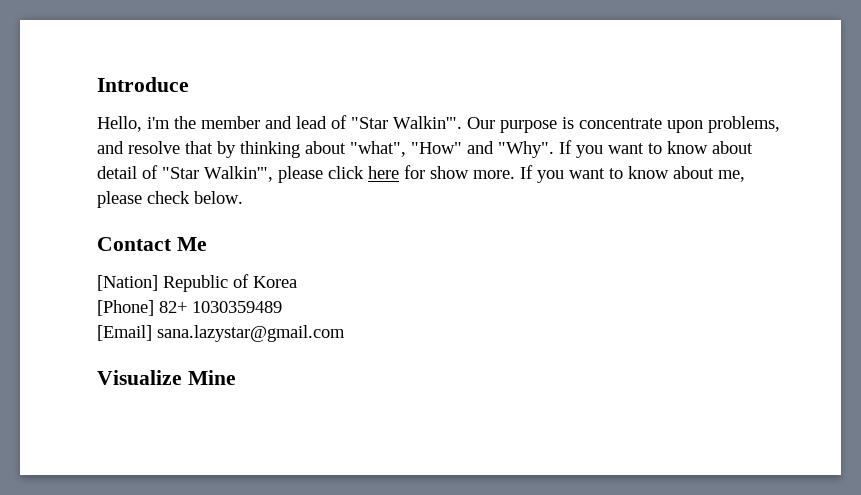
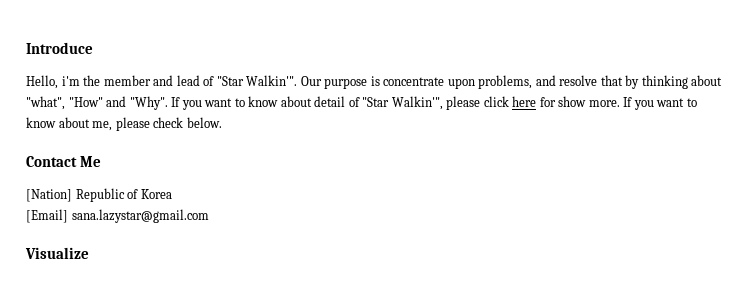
- [Phone] 82+ 1030359489
- Visualize Mine
+ Visualize

